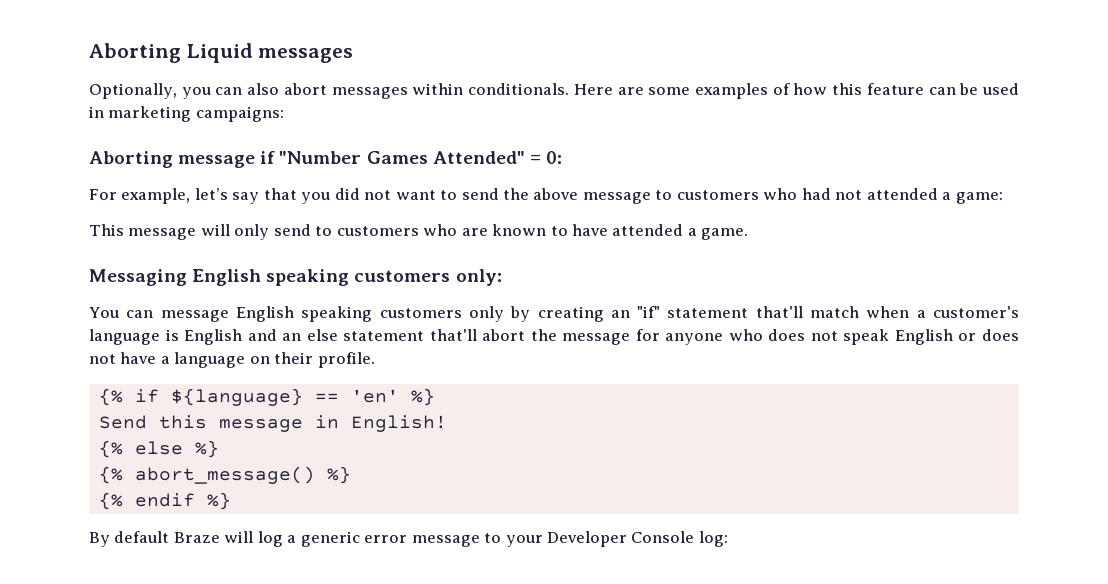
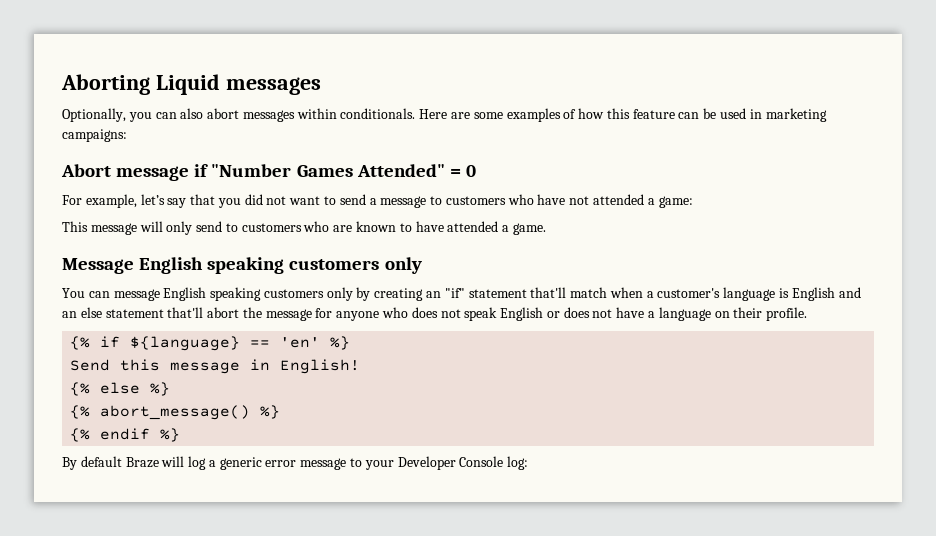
- Aborting message if "Number Games Attended" = 0:
+ Abort message if "Number Games Attended" = 0
- For example, let’s say that you did not want to send the above message to customers who had not attended a game:
+ For example, let’s say that you did not want to send a message to customers who have not attended a game:
- Messaging English speaking customers only:
+ Message English speaking customers only

